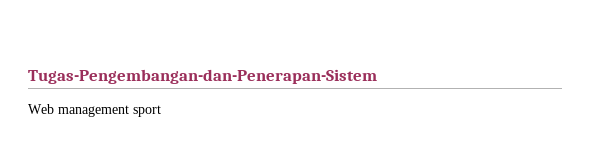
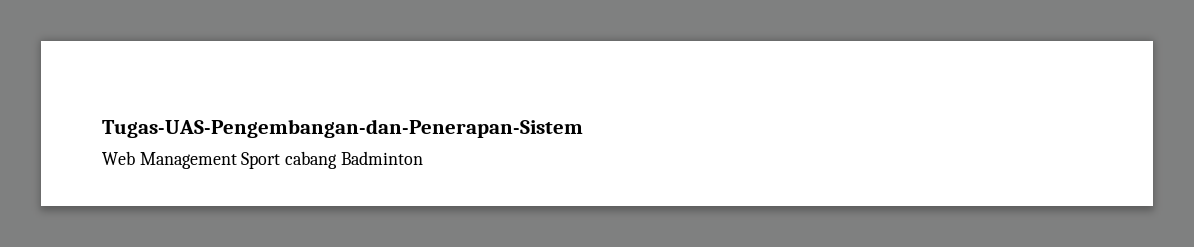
- Tugas-Pengembangan-dan-Penerapan-Sistem
+ Tugas-UAS-Pengembangan-dan-Penerapan-Sistem
- Web management sport
+ Web Management Sport cabang Badminton

